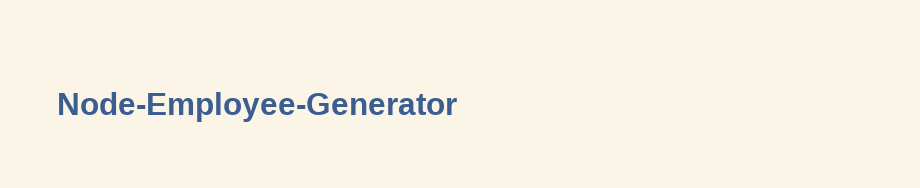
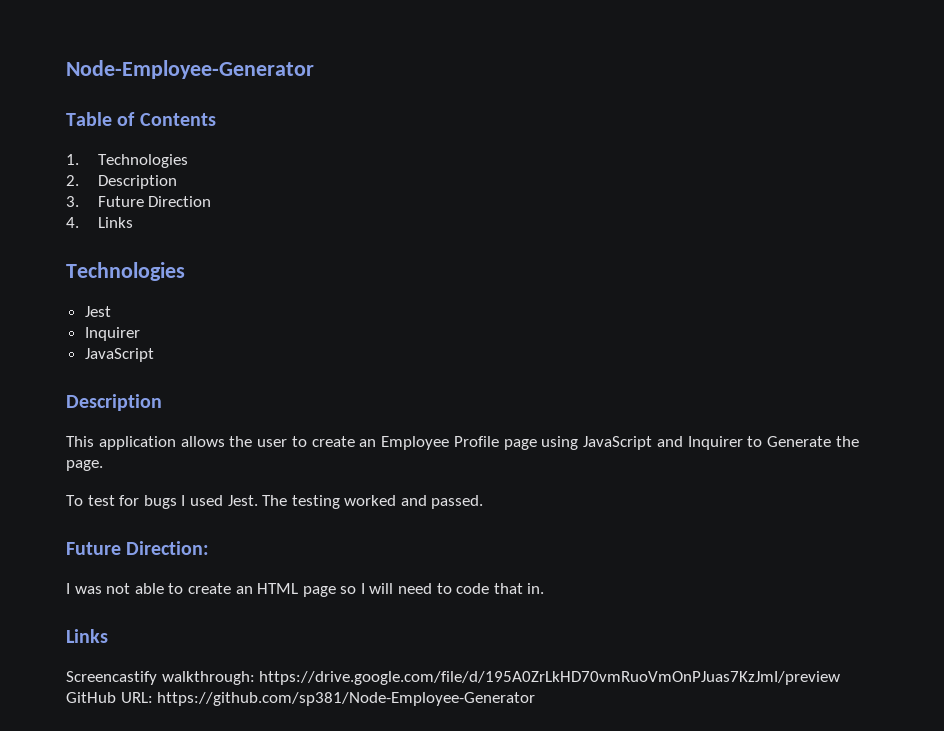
+ Table of Contents
+ 1. Technologies
+ 2. Description
+ 3. Future Direction
+ 4. Links
+ Technologies
+ Jest
+ Inquirer
+ JavaScript
+ Description
+ This application allows the user to create an Employee Profile page using JavaScript and Inquirer to Generate the page.
+ To test for bugs I used Jest. The testing worked and passed.
+ Future Direction:
+ I was not able to create an HTML page so I will need to code that in.
+ Links
+ Screencastify walkthrough: https://drive.google.com/file/d/195A0ZrLkHD70vmRuoVmOnPJuas7KzJmI/preview GitHub URL: https://github.com/sp381/Node-Employee-Generator

